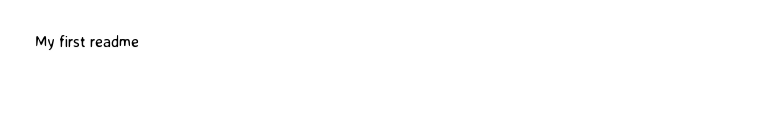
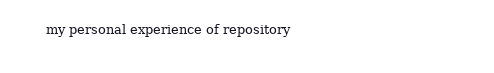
- My first readme
+ my personal experience of repository

